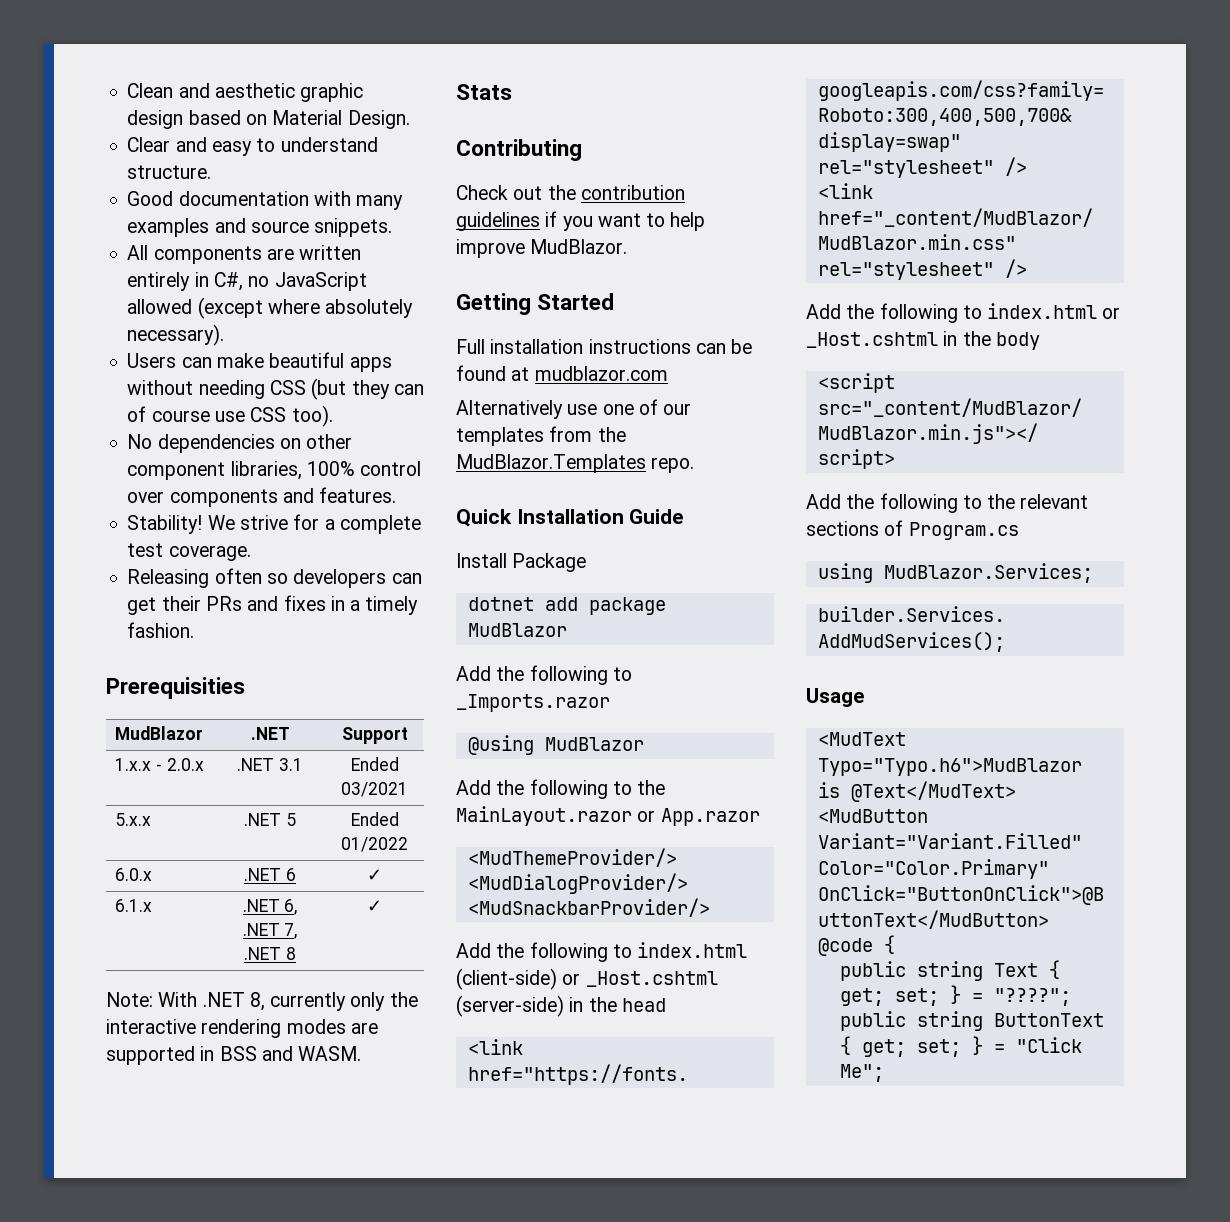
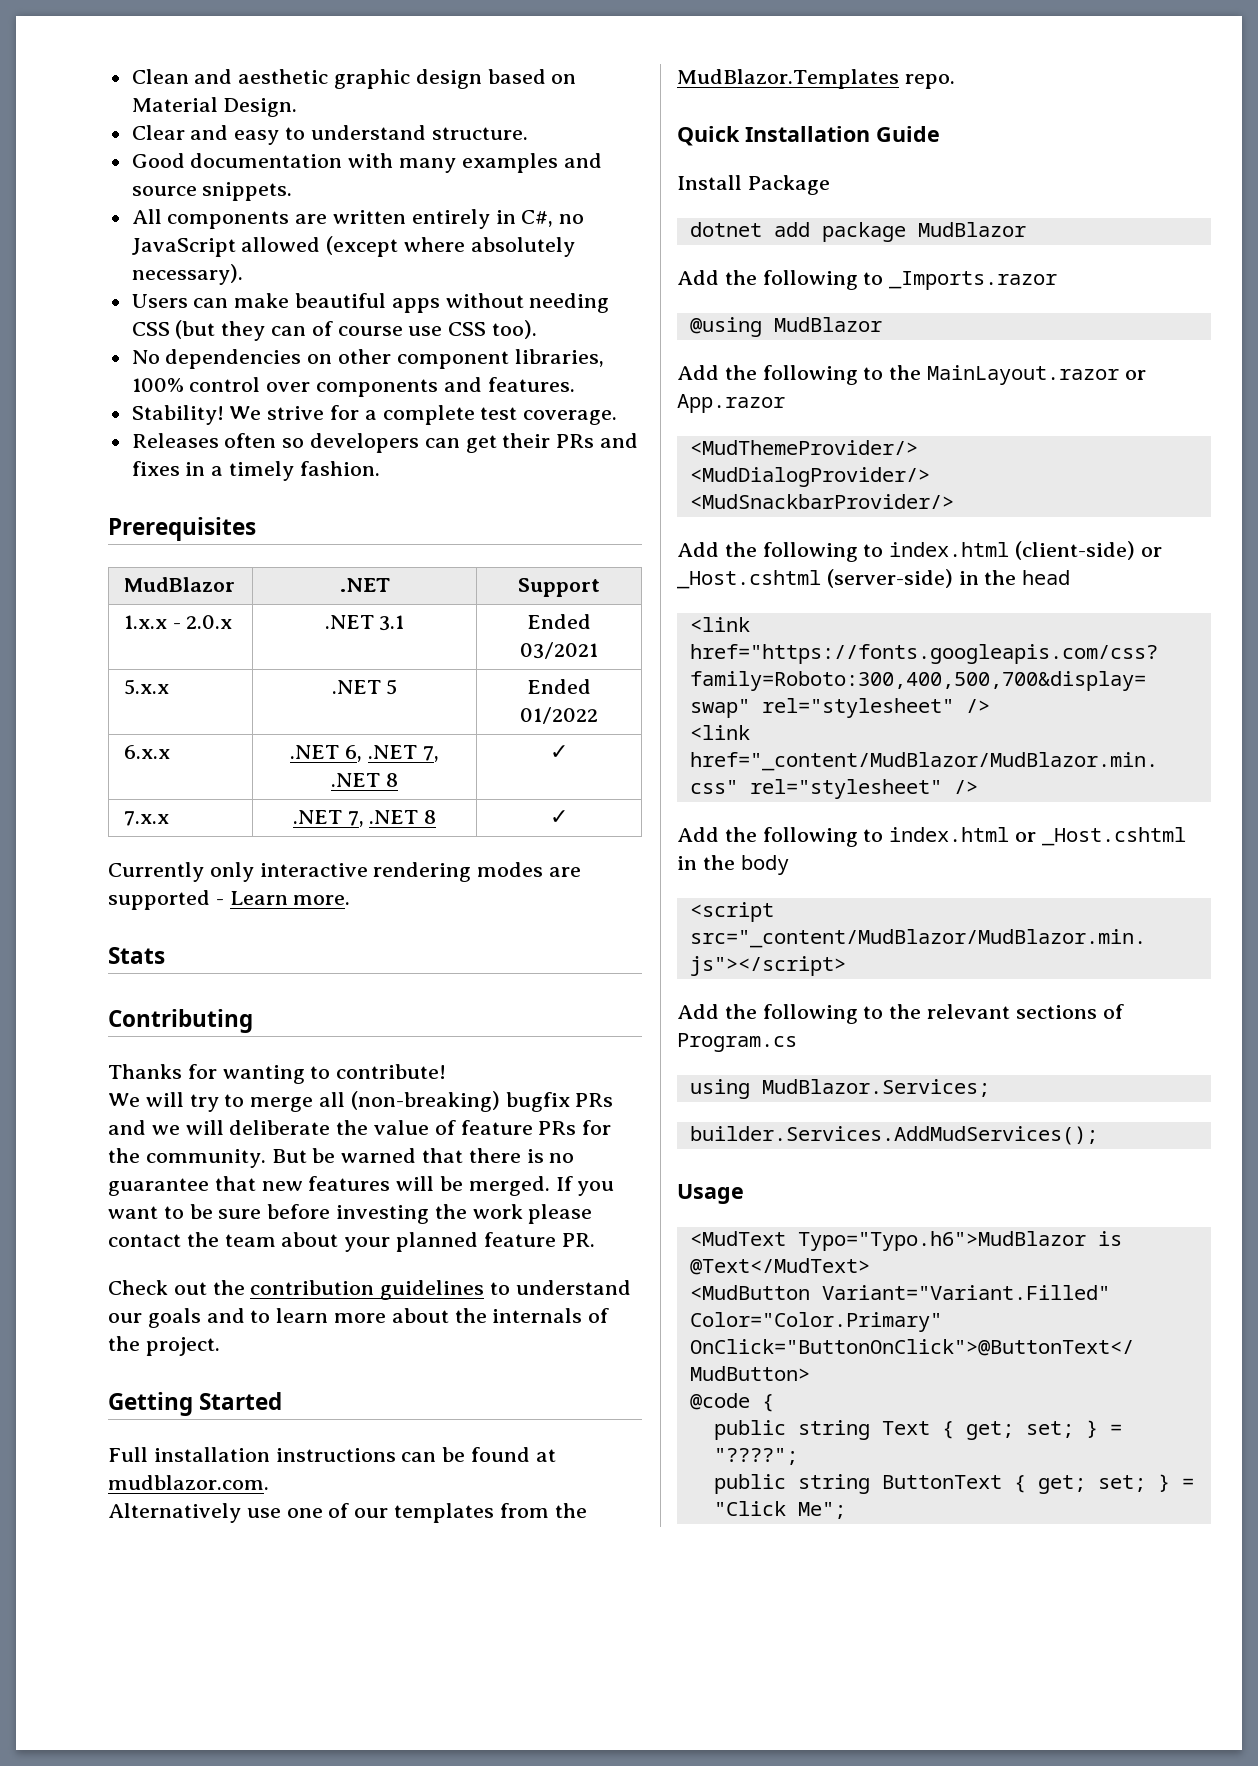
- Releasing often so developers can get their PRs and fixes in a timely fashion.
+ Releases often so developers can get their PRs and fixes in a timely fashion.
- Prerequisities
+ Prerequisites
- 6.0.x | .NET 6 | ✓
- 6.1.x | .NET 6, .NET 7, .NET 8 | ✓
+ 6.x.x | .NET 6, .NET 7, .NET 8 | ✓
- Note: With .NET 8, currently only the interactive rendering modes are supported in BSS and WASM.
+ 7.x.x | .NET 7, .NET 8 | ✓
+ Currently only interactive rendering modes are supported - Learn more.
  Stats
  Contributing
+ Thanks for wanting to contribute!
+ We will try to merge all (non-breaking) bugfix PRs and we will deliberate the value of feature PRs for the community. But be warned that there is no guarantee that new features will be merged. If you want to be sure before investing the work please contact the team about your planned feature PR.
- Check out the contribution guidelines if you want to help improve MudBlazor.
+ Check out the contribution guidelines to understand our goals and to learn more about the internals of the project.
- Full installation instructions can be found at mudblazor.com
+ Full installation instructions can be found at mudblazor.com.

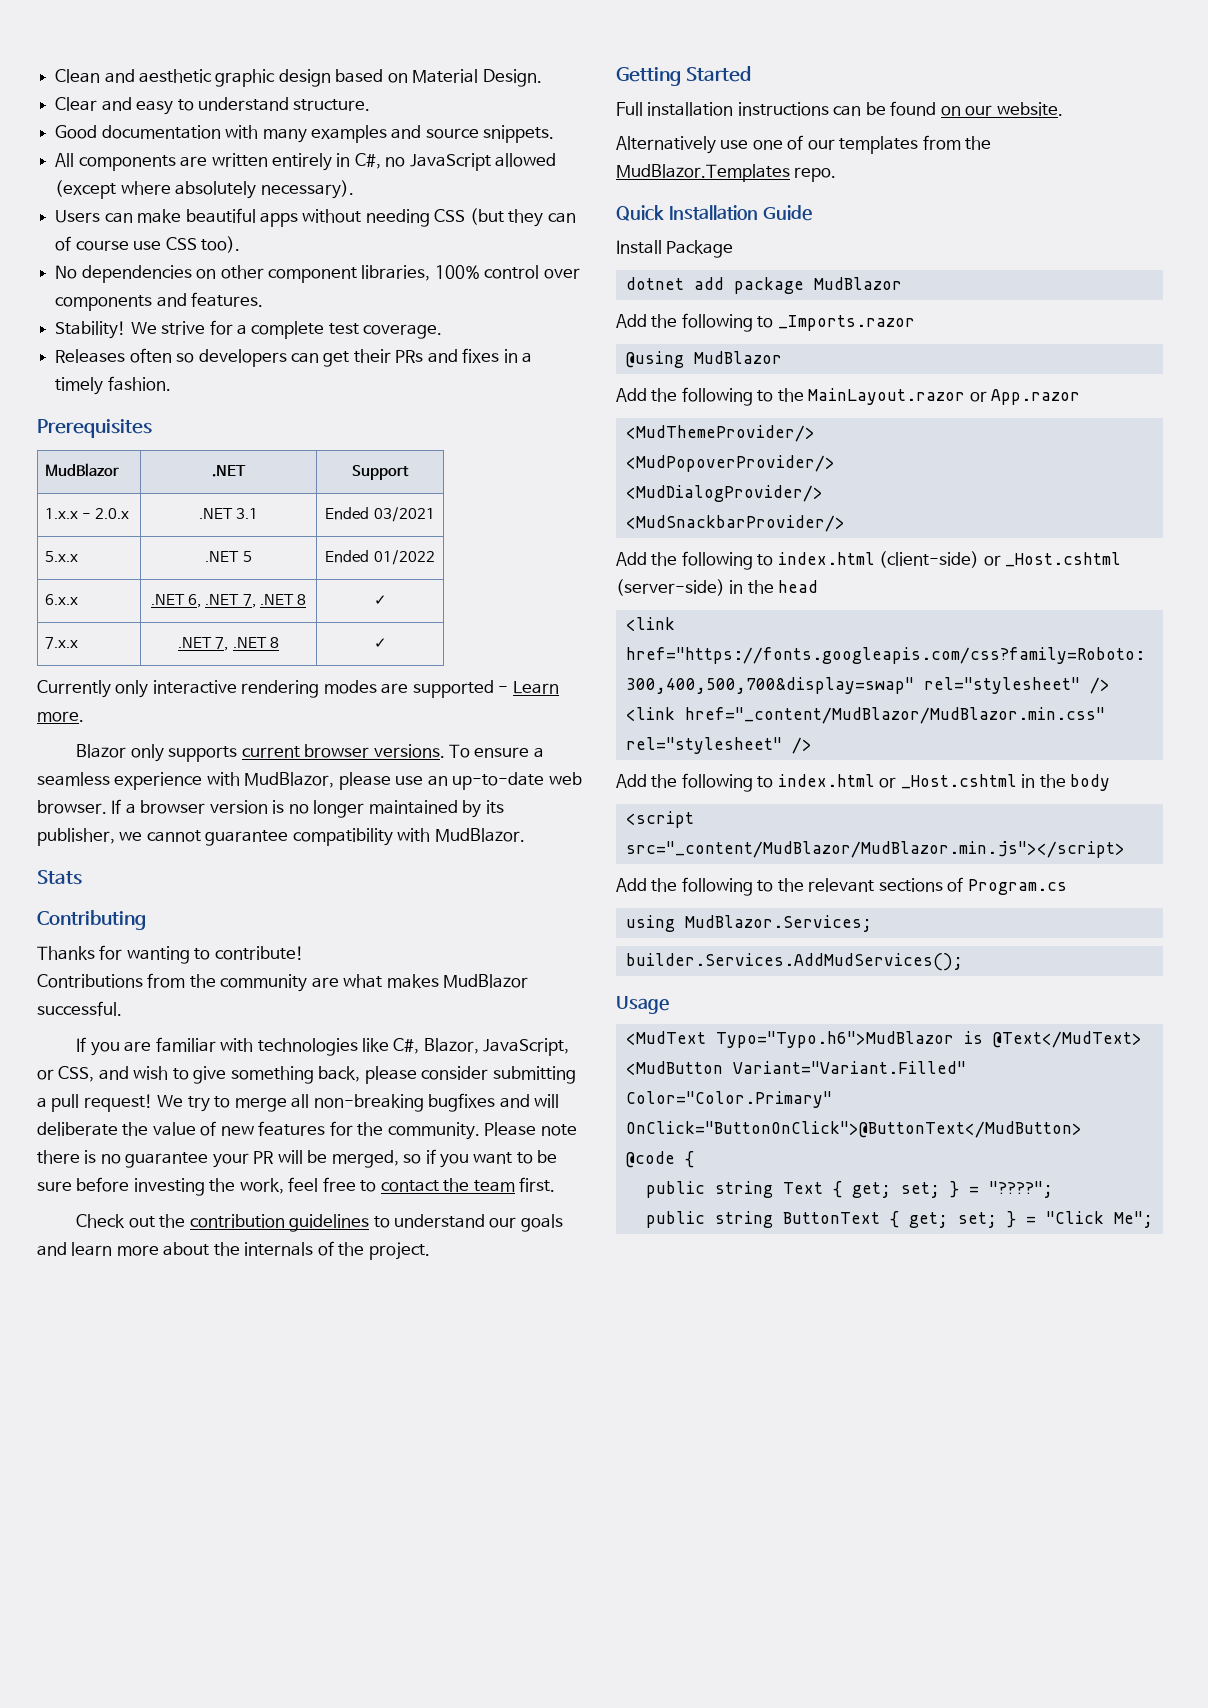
+ Blazor only supports current browser versions. To ensure a seamless experience with MudBlazor, please use an up-to-date web browser. If a browser version is no longer maintained by its publisher, we cannot guarantee compatibility with MudBlazor.
- We will try to merge all (non-breaking) bugfix PRs and we will deliberate the value of feature PRs for the community.
+ Contributions from the community are what makes MudBlazor successful.
+ If you are familiar with technologies like C#, Blazor, JavaScript, or CSS, and wish to give something back, please consider submitting a pull request! We try to merge all non-breaking bugfixes and will deliberate the value of new features for the community.
- But be warned that there is no guarantee that new features will be merged. If you want to be sure before investing the work please contact the team about your planned feature PR.
+ Please note there is no guarantee your PR will be merged, so if you want to be sure before investing the work, feel free to contact the team first.
- Check out the contribution guidelines to understand our goals and to learn more about the internals of the project.
+ Check out the contribution guidelines to understand our goals and learn more about the internals of the project.
- Full installation instructions can be found at mudblazor.com.
+ Full installation instructions can be found on our website.
+ <MudPopoverProvider/>

